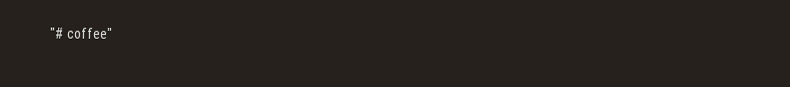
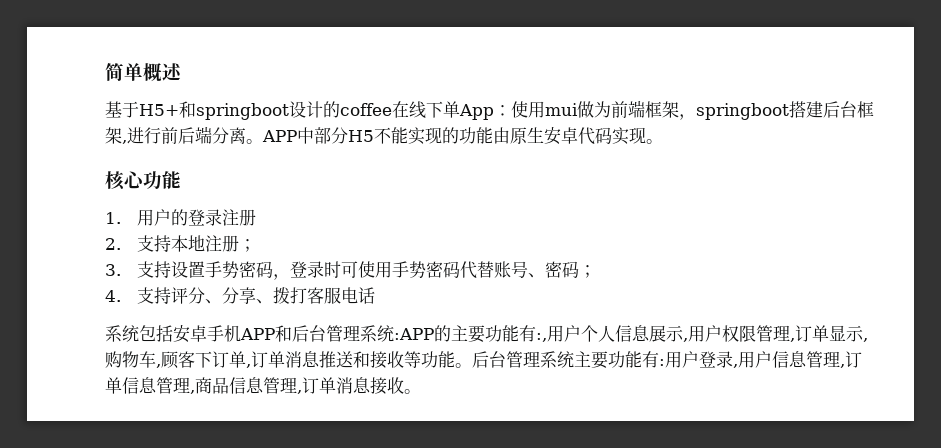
- "# coffee"
+ 简单概述
+ 基于H5+和springboot设计的coffee在线下单App：使用mui做为前端框架，springboot搭建后台框架,进行前后端分离。APP中部分H5不能实现的功能由原生安卓代码实现。
+ 核心功能
+ 1.用户的登录注册
+ 2.支持本地注册；
+ 3.支持设置手势密码，登录时可使用手势密码代替账号、密码；
+ 4.支持评分、分享、拨打客服电话
+ 系统包括安卓手机APP和后台管理系统:APP的主要功能有:,用户个人信息展示,用户权限管理,订单显示,购物车,顾客下订单,订单消息推送和接收等功能。后台管理系统主要功能有:用户登录,用户信息管理,订单信息管理,商品信息管理,订单消息接收。

